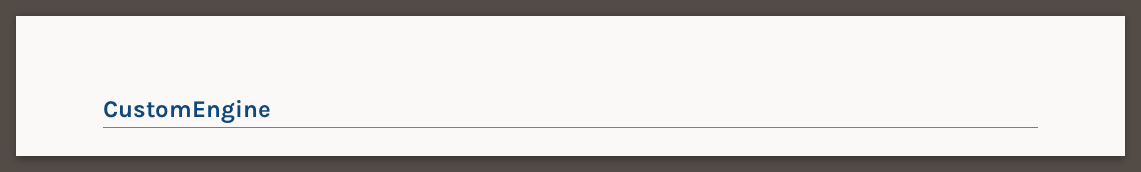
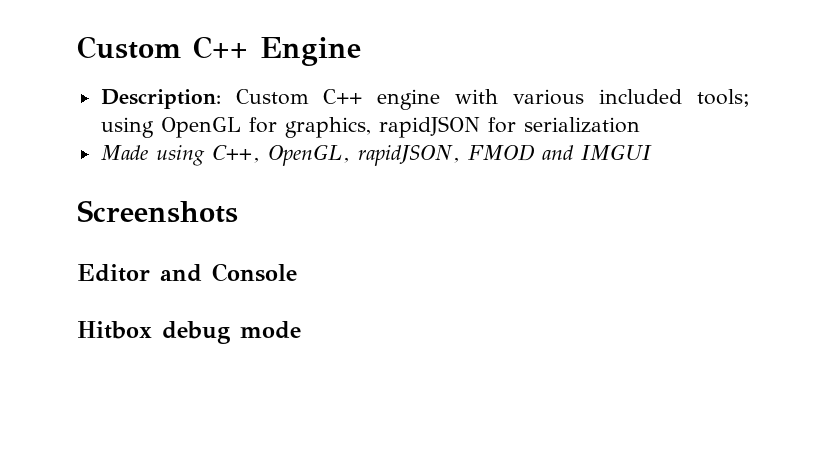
- CustomEngine
+ Custom C++ Engine
+ Description: Custom C++ engine with various included tools; using OpenGL for graphics, rapidJSON for serialization
+ Made using C++, OpenGL, rapidJSON, FMOD and IMGUI
+ Screenshots
+ Editor and Console
+ Hitbox debug mode

